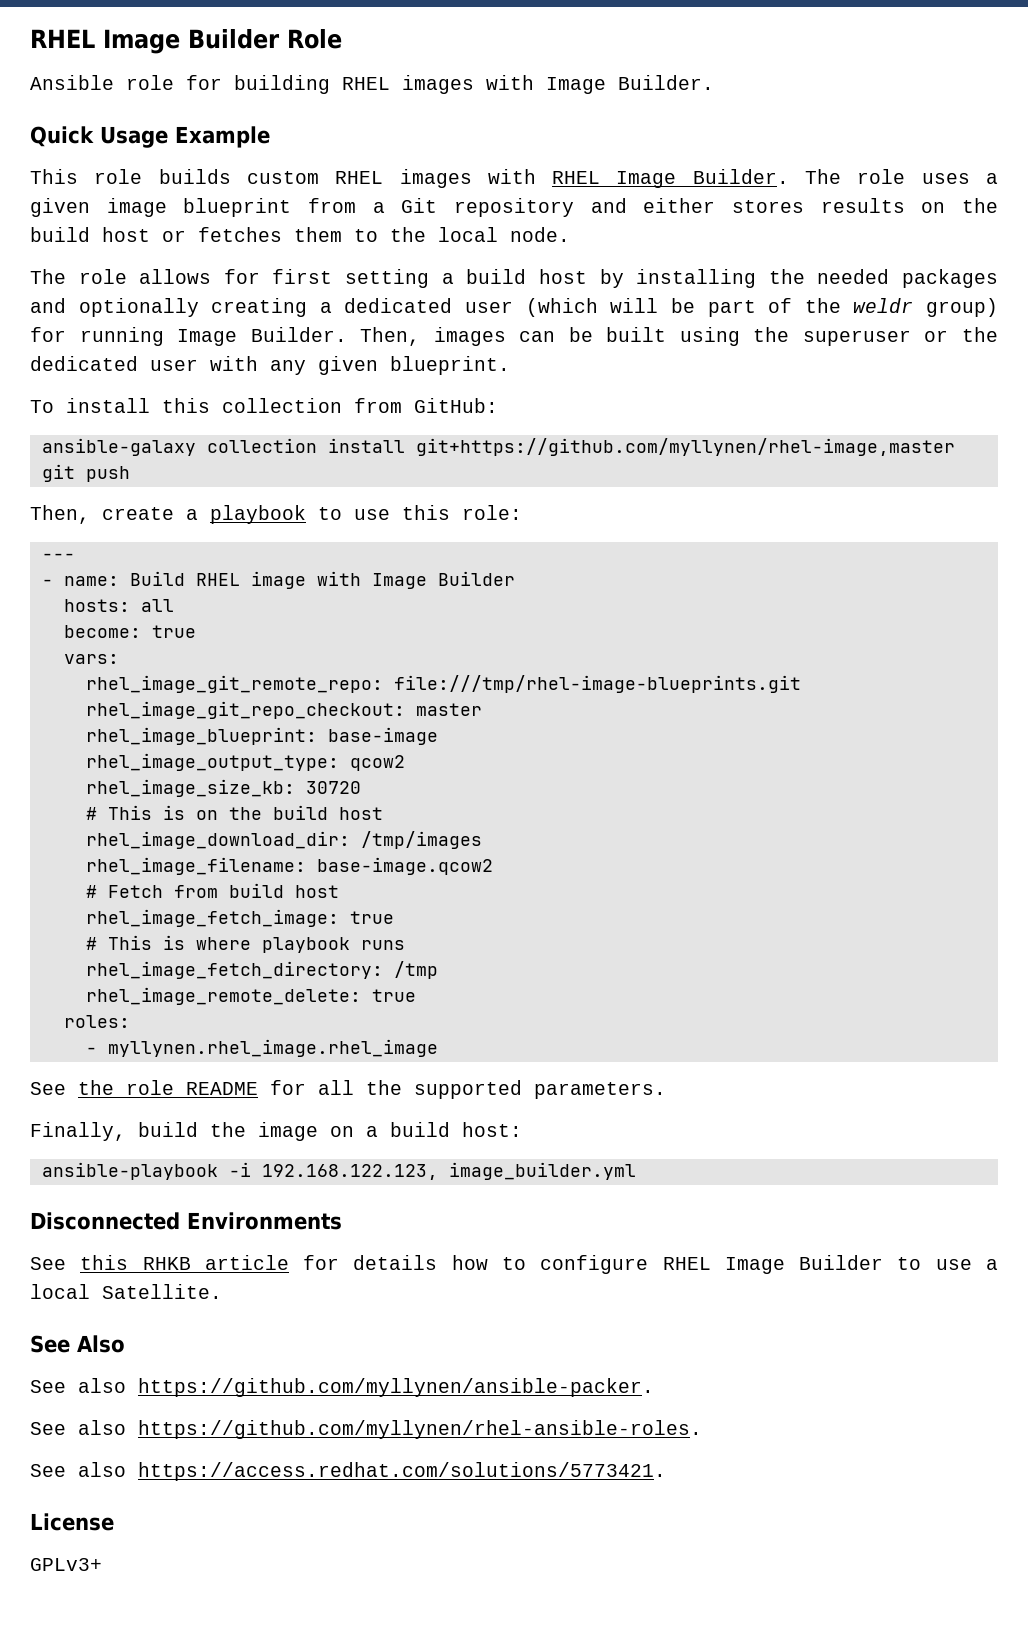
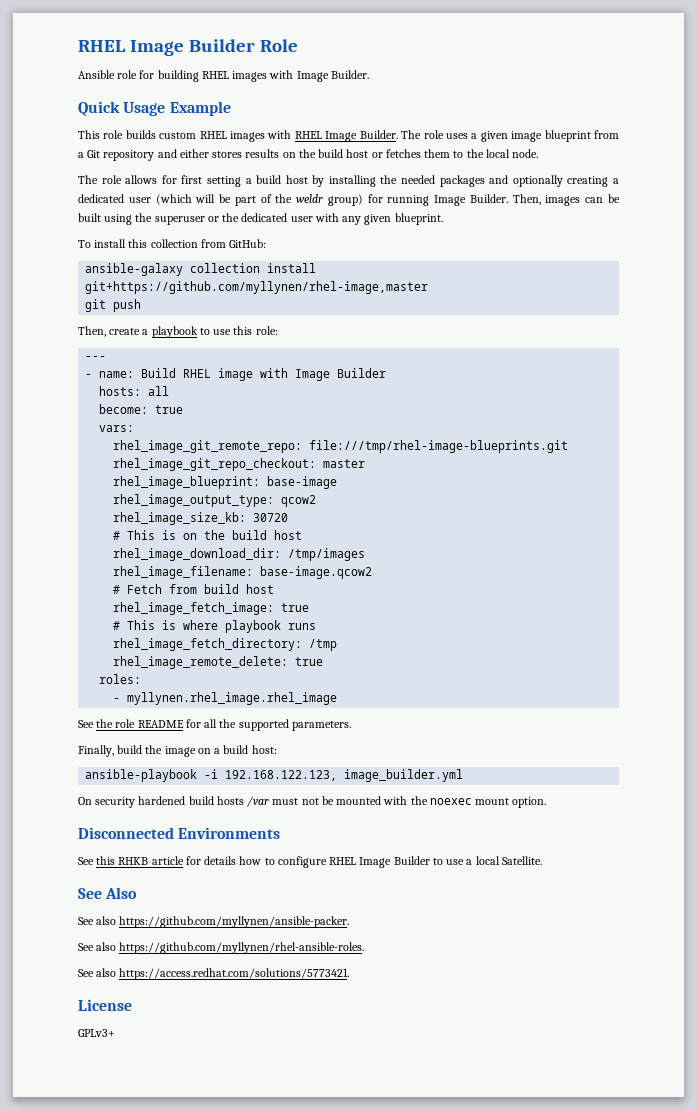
+ On security hardened build hosts /var must not be mounted with the noexec mount option.

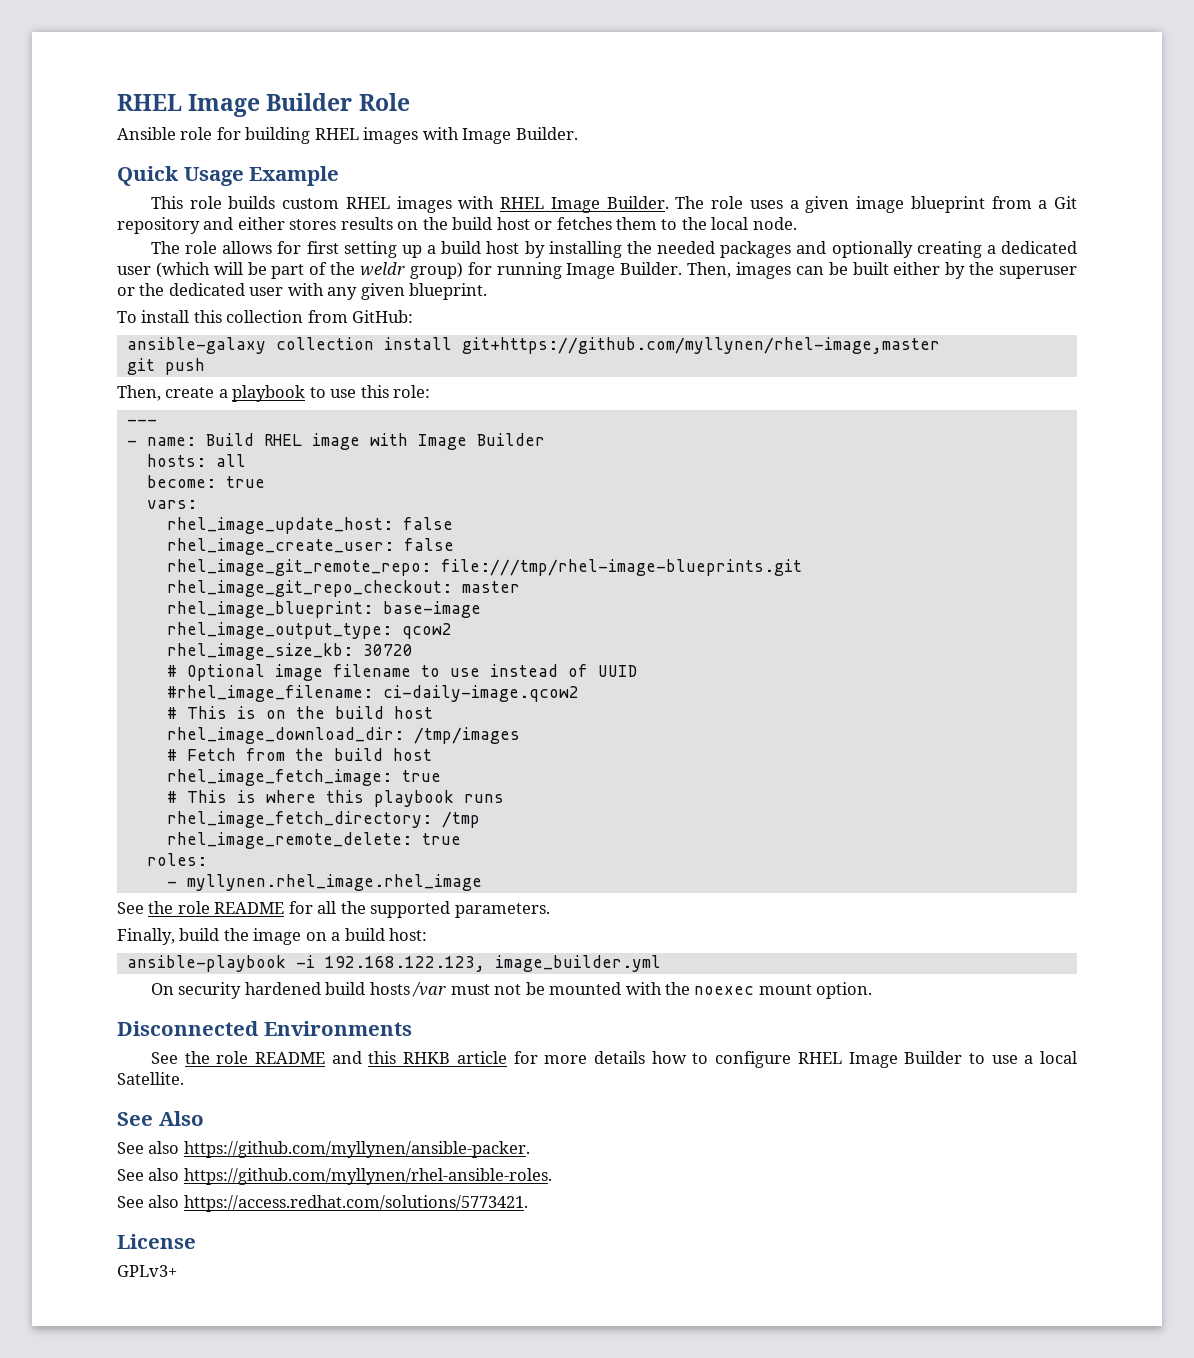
- The role allows for first setting a build host by installing the needed packages and optionally creating a dedicated user (which will be part of the weldr group) for running Image Builder.
+ The role allows for first setting up a build host by installing the needed packages and optionally creating a dedicated user (which will be part of the weldr group) for running Image Builder.
- Then, images can be built using the superuser or the dedicated user with any given blueprint.
+ Then, images can be built either by the superuser or the dedicated user with any given blueprint.
+ rhel_image_update_host: false
+ rhel_image_create_user: false
+ # Optional image filename to use instead of UUID
+ #rhel_image_filename: ci-daily-image.qcow2
- rhel_image_filename: base-image.qcow2
- # Fetch from build host
+ # Fetch from the build host
- # This is where playbook runs
+ # This is where this playbook runs
- See this RHKB article for details how to configure RHEL Image Builder to use a local Satellite.
+ See the role README and this RHKB article for more details how to configure RHEL Image Builder to use a local Satellite.

